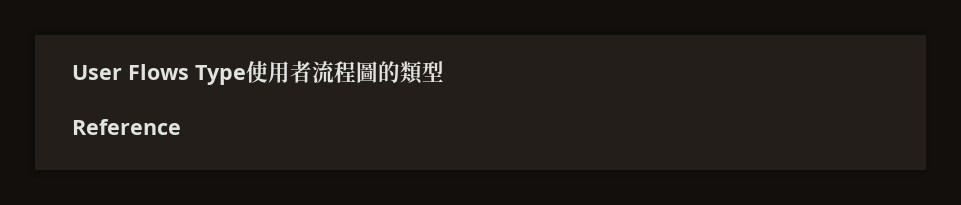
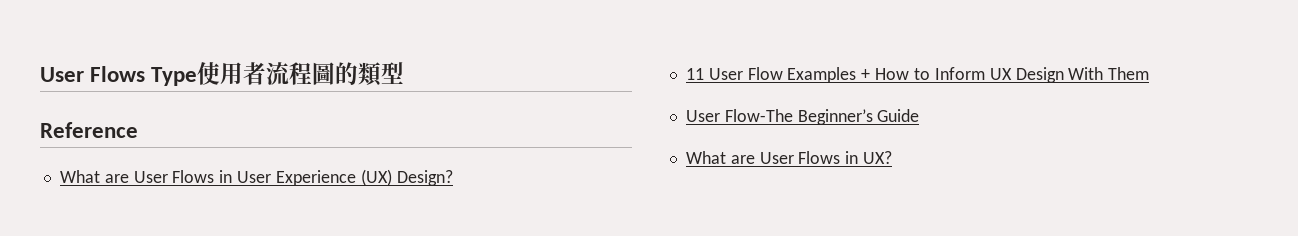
+ What are User Flows in User Experience (UX) Design?
+ 11 User Flow Examples + How to Inform UX Design With Them
+ User Flow-The Beginner’s Guide
+ What are User Flows in UX?

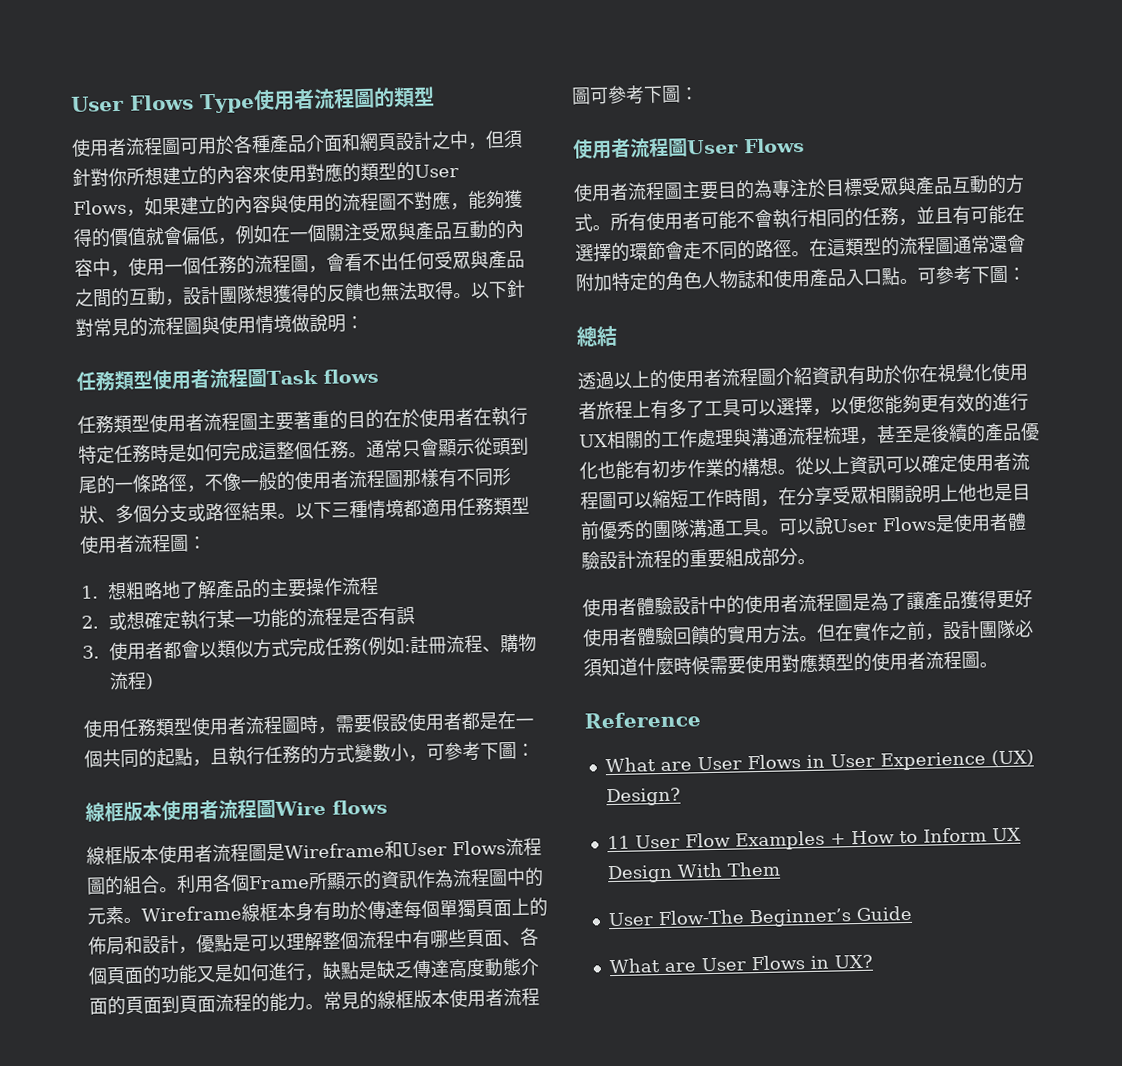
+ 使用者流程圖可用於各種產品介面和網頁設計之中，但須針對你所想建立的內容來使用對應的類型的User Flows，如果建立的內容與使用的流程圖不對應，能夠獲得的價值就會偏低，例如在一個關注受眾與產品互動的內容中，使用一個任務的流程圖，會看不出任何受眾與產品之間的互動，設計團隊想獲得的反饋也無法取得。以下針對常見的流程圖與使用情境做說明：
+ 任務類型使用者流程圖Task flows
+ 任務類型使用者流程圖主要著重的目的在於使用者在執行特定任務時是如何完成這整個任務。通常只會顯示從頭到尾的一條路徑，不像一般的使用者流程圖那樣有不同形狀、多個分支或路徑結果。以下三種情境都適用任務類型使用者流程圖：
+ 1.想粗略地了解產品的主要操作流程
+ 2.或想確定執行某一功能的流程是否有誤
+ 3.使用者都會以類似方式完成任務(例如:註冊流程、購物流程)
+ 使用任務類型使用者流程圖時，需要假設使用者都是在一個共同的起點，且執行任務的方式變數小，可參考下圖：
+ 線框版本使用者流程圖Wire flows
+ 線框版本使用者流程圖是Wireframe和User Flows流程圖的組合。利用各個Frame所顯示的資訊作為流程圖中的元素。Wireframe線框本身有助於傳達每個單獨頁面上的佈局和設計，優點是可以理解整個流程中有哪些頁面、各個頁面的功能又是如何進行，缺點是缺乏傳達高度動態介面的頁面到頁面流程的能力。常見的線框版本使用者流程圖可參考下圖：
+ 使用者流程圖User Flows
+ 使用者流程圖主要目的為專注於目標受眾與產品互動的方式。所有使用者可能不會執行相同的任務，並且有可能在選擇的環節會走不同的路徑。在這類型的流程圖通常還會附加特定的角色人物誌和使用產品入口點。可參考下圖：
+ 總結
+ 透過以上的使用者流程圖介紹資訊有助於你在視覺化使用者旅程上有多了工具可以選擇，以便您能夠更有效的進行UX相關的工作處理與溝通流程梳理，甚至是後續的產品優化也能有初步作業的構想。從以上資訊可以確定使用者流程圖可以縮短工作時間，在分享受眾相關說明上他也是目前優秀的團隊溝通工具。可以說User Flows是使用者體驗設計流程的重要組成部分。
+ 使用者體驗設計中的使用者流程圖是為了讓產品獲得更好使用者體驗回饋的實用方法。但在實作之前，設計團隊必須知道什麼時候需要使用對應類型的使用者流程圖。

